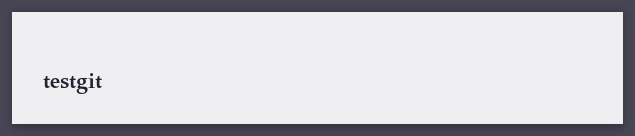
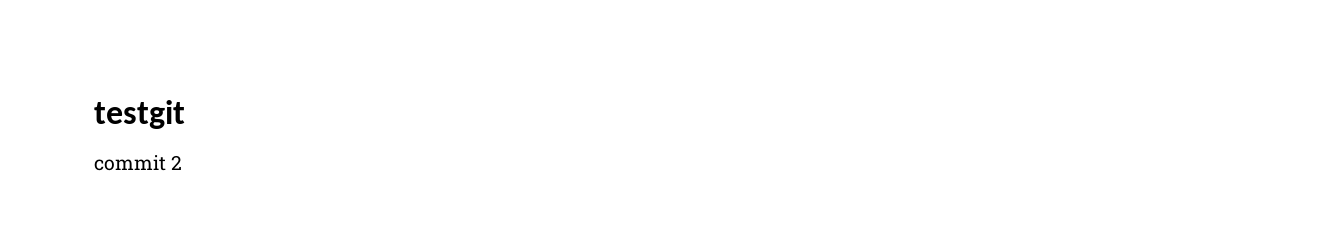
+ commit 2

